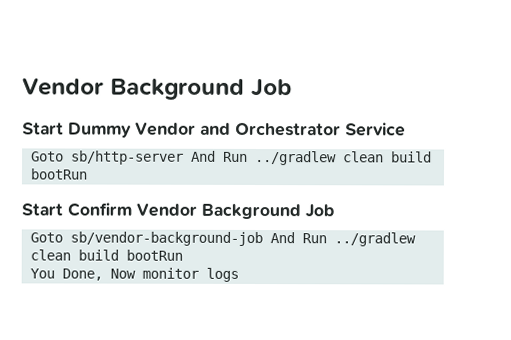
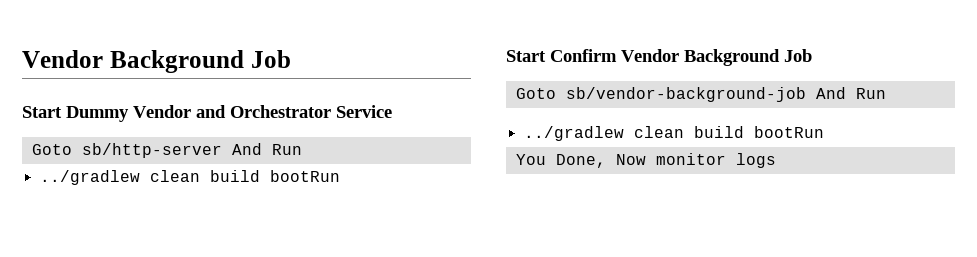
- Goto sb/http-server And Run ../gradlew clean build bootRun
+ Goto sb/http-server And Run
+ ../gradlew clean build bootRun
- Goto sb/vendor-background-job And Run ../gradlew clean build bootRun
+ Goto sb/vendor-background-job And Run
+ ../gradlew clean build bootRun

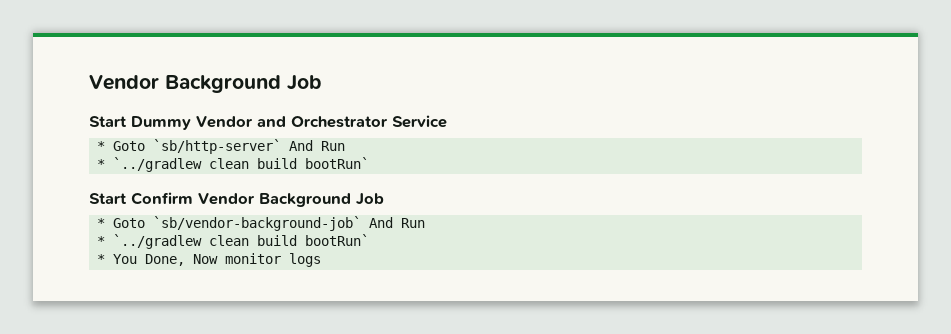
- Goto sb/http-server And Run
- ../gradlew clean build bootRun
+ * Goto `sb/http-server` And Run
+ * `../gradlew clean build bootRun`
- Goto sb/vendor-background-job And Run
- ../gradlew clean build bootRun
- You Done, Now monitor logs
+ * Goto `sb/vendor-background-job` And Run
+ * `../gradlew clean build bootRun`
+ * You Done, Now monitor logs

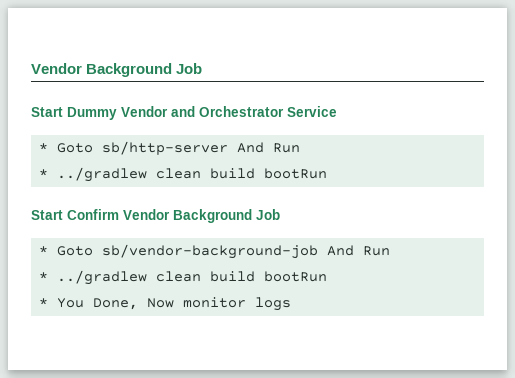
- * Goto `sb/http-server` And Run
- * `../gradlew clean build bootRun`
+ * Goto sb/http-server And Run
+ * ../gradlew clean build bootRun
- * Goto `sb/vendor-background-job` And Run
- * `../gradlew clean build bootRun`
+ * Goto sb/vendor-background-job And Run
+ * ../gradlew clean build bootRun

